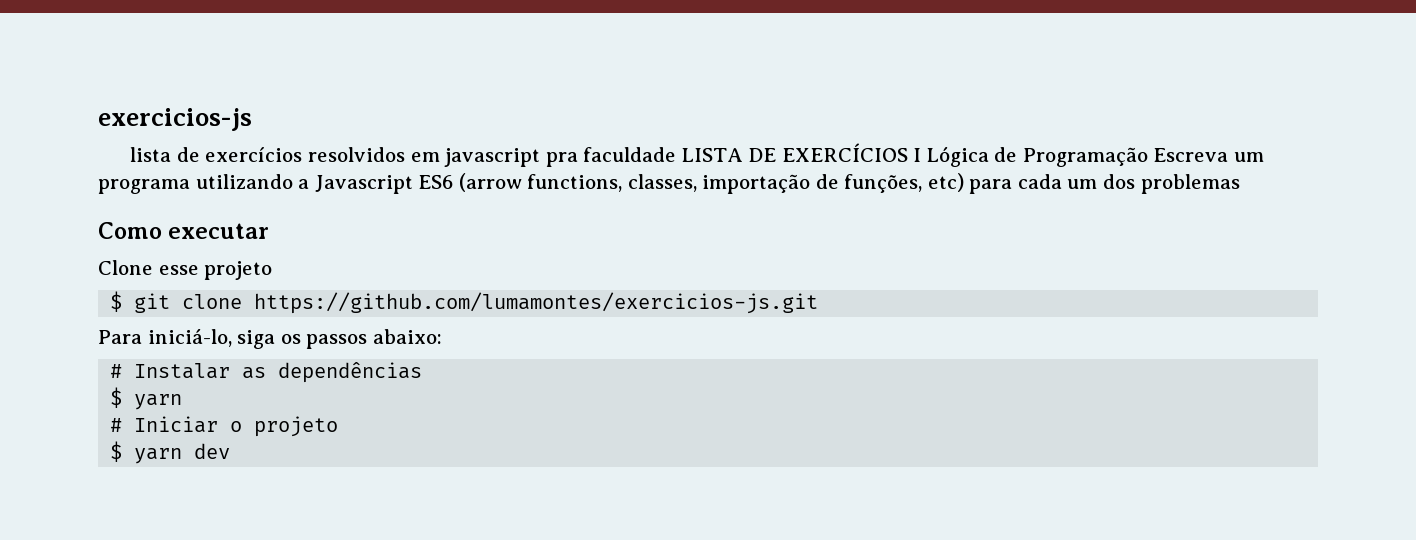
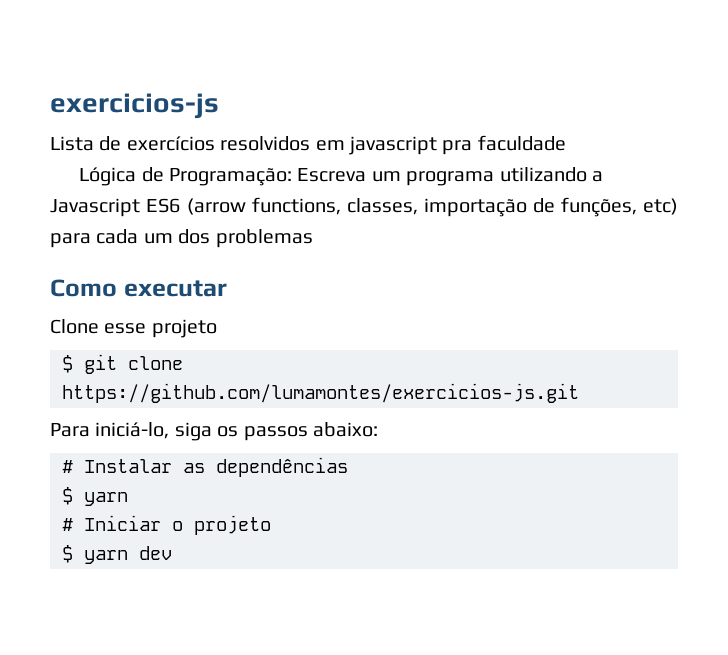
- lista de exercícios resolvidos em javascript pra faculdade LISTA DE EXERCÍCIOS I Lógica de Programação Escreva um programa utilizando a Javascript ES6 (arrow functions, classes, importação de funções, etc) para cada um dos problemas
+ Lista de exercícios resolvidos em javascript pra faculdade
+ Lógica de Programação: Escreva um programa utilizando a Javascript ES6 (arrow functions, classes, importação de funções, etc) para cada um dos problemas

